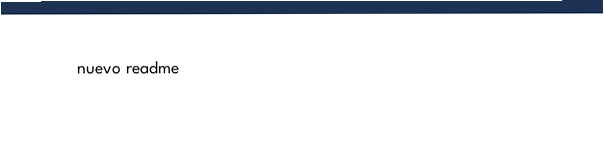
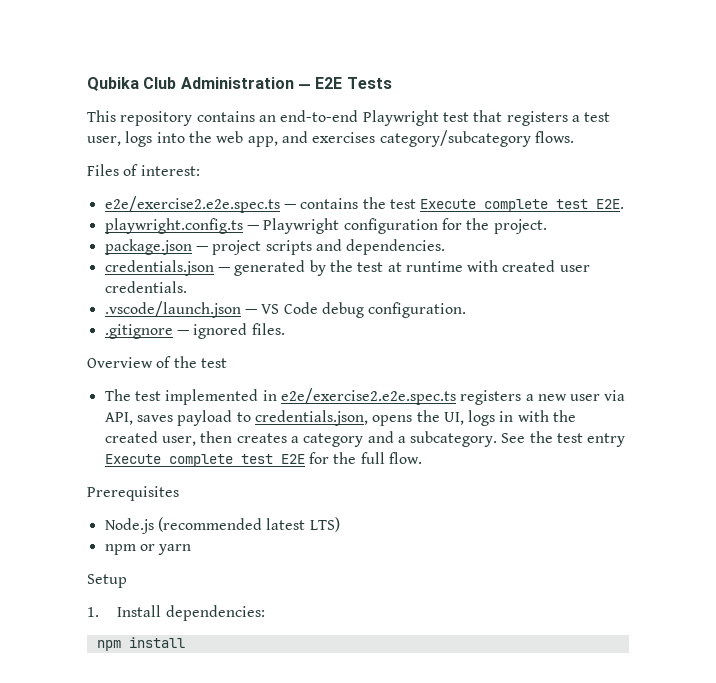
- nuevo readme
+ Qubika Club Administration — E2E Tests
+ This repository contains an end-to-end Playwright test that registers a test user, logs into the web app, and exercises category/subcategory flows.
+ Files of interest:
+ e2e/exercise2.e2e.spec.ts — contains the test Execute complete test E2E.
+ playwright.config.ts — Playwright configuration for the project.
+ package.json — project scripts and dependencies.
+ credentials.json — generated by the test at runtime with created user credentials.
+ .vscode/launch.json — VS Code debug configuration.
+ .gitignore — ignored files.
+ Overview of the test
+ The test implemented in e2e/exercise2.e2e.spec.ts registers a new user via API, saves payload to credentials.json, opens the UI, logs in with the created user, then creates a category and a subcategory. See the test entry Execute complete test E2E for the full flow.
+ Prerequisites
+ Node.js (recommended latest LTS)
+ npm or yarn
+ Setup
+ 1. Install dependencies:
+ npm install

